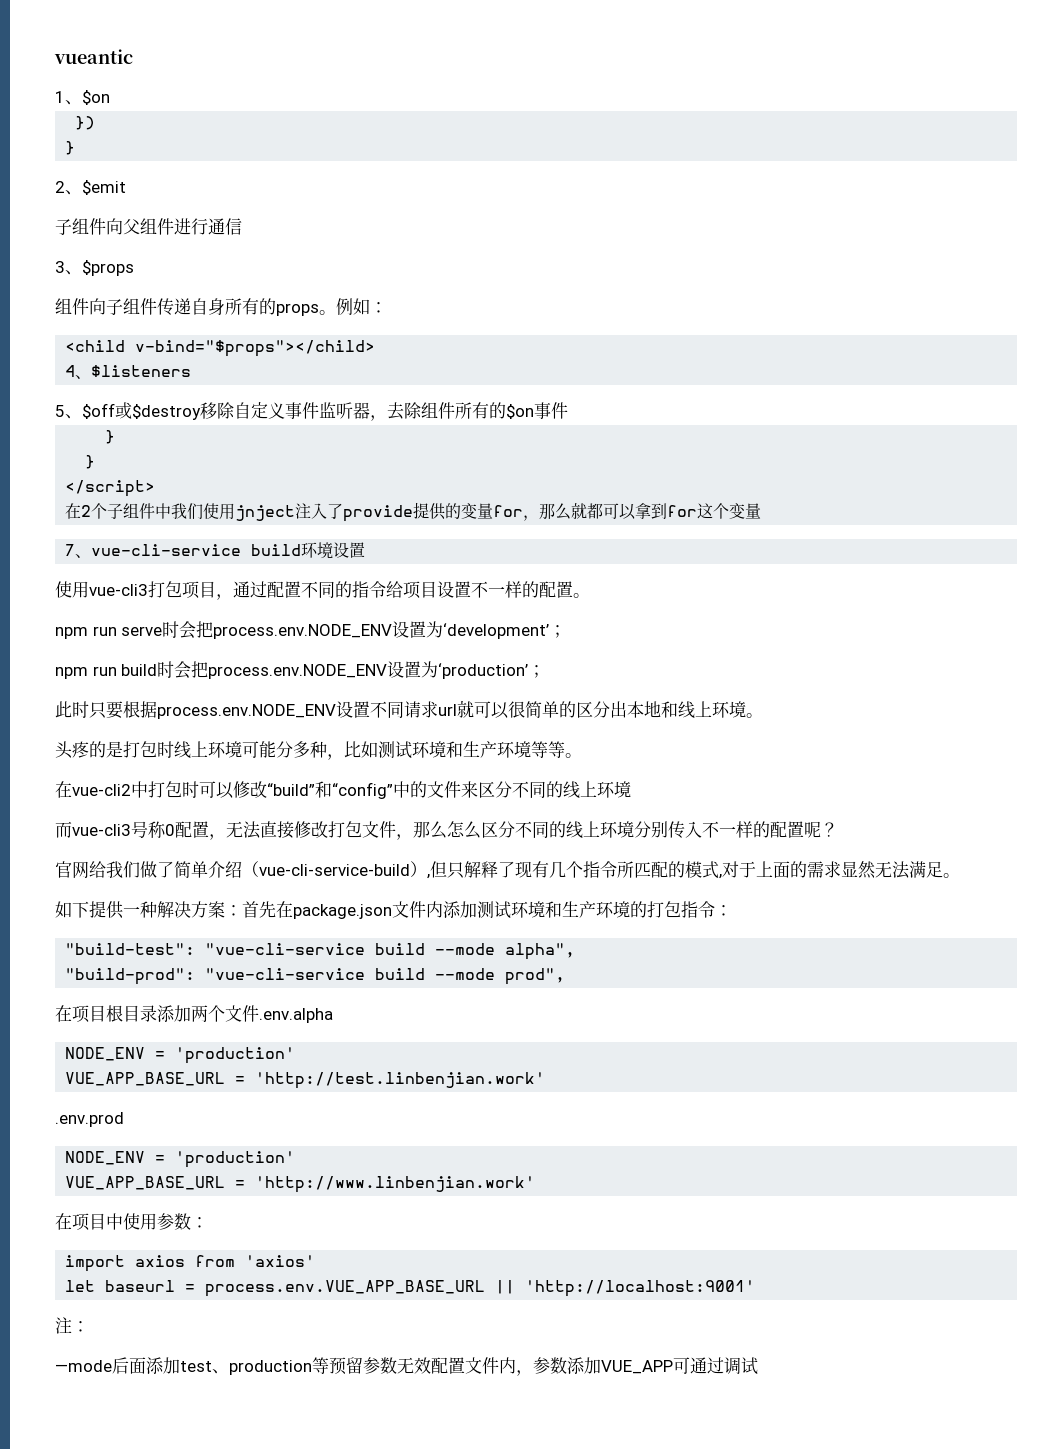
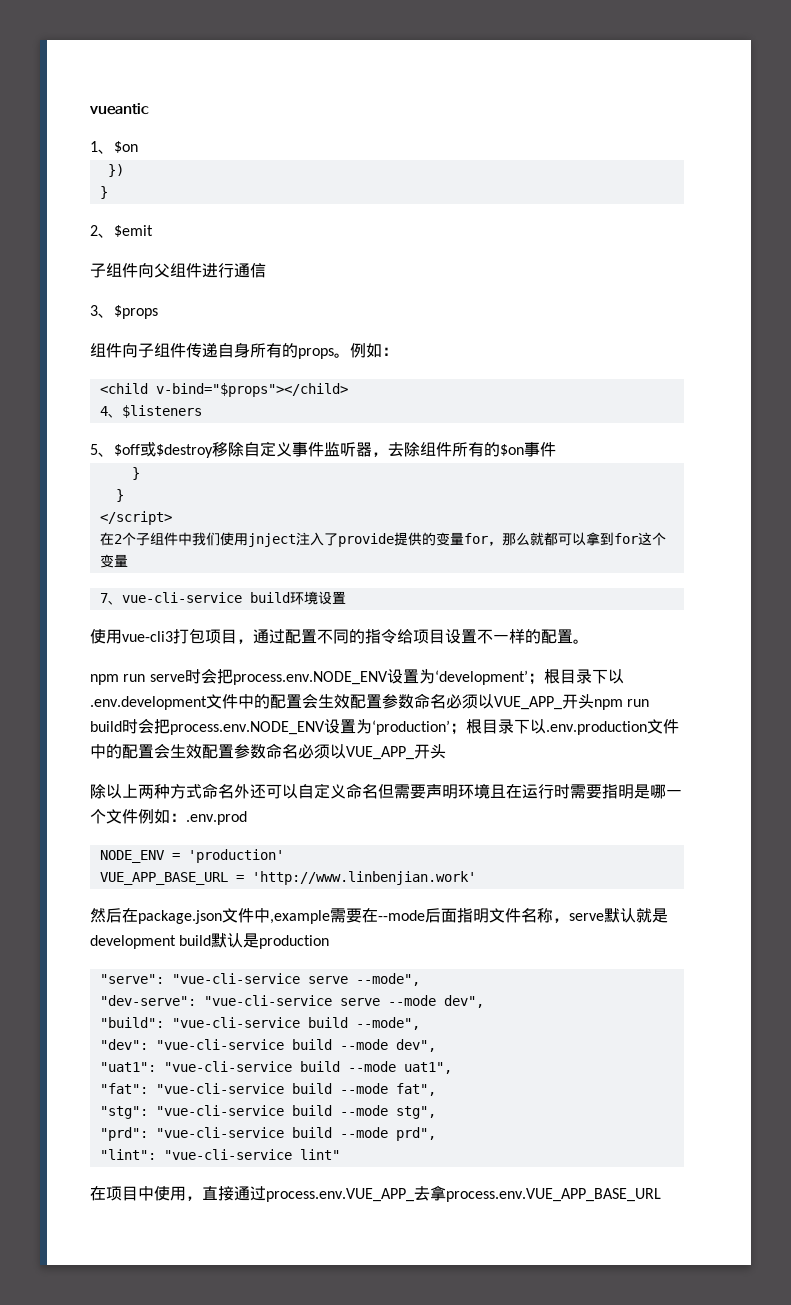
- npm run serve时会把process.env.NODE_ENV设置为‘development’；
- npm run build时会把process.env.NODE_ENV设置为‘production’；
- 此时只要根据process.env.NODE_ENV设置不同请求url就可以很简单的区分出本地和线上环境。
- 头疼的是打包时线上环境可能分多种，比如测试环境和生产环境等等。
- 在vue-cli2中打包时可以修改“build”和“config”中的文件来区分不同的线上环境
- 而vue-cli3号称0配置，无法直接修改打包文件，那么怎么区分不同的线上环境分别传入不一样的配置呢？
- 官网给我们做了简单介绍（vue-cli-service-build）,但只解释了现有几个指令所匹配的模式,对于上面的需求显然无法满足。
- 如下提供一种解决方案：首先在package.json文件内添加测试环境和生产环境的打包指令：
- "build-test": "vue-cli-service build --mode alpha",
- "build-prod": "vue-cli-service build --mode prod",
- 在项目根目录添加两个文件.env.alpha
- NODE_ENV = 'production'
- VUE_APP_BASE_URL = 'http://test.linbenjian.work'
- .env.prod
+ npm run serve时会把process.env.NODE_ENV设置为‘development’；根目录下以.env.development文件中的配置会生效配置参数命名必须以VUE_APP_开头npm run build时会把process.env.NODE_ENV设置为‘production’；根目录下以.env.production文件中的配置会生效配置参数命名必须以VUE_APP_开头
+ 除以上两种方式命名外还可以自定义命名但需要声明环境且在运行时需要指明是哪一个文件例如：.env.prod
- 在项目中使用参数：
- import axios from 'axios'
- let baseurl = process.env.VUE_APP_BASE_URL || 'http://localhost:9001'
- 注：
- —mode后面添加test、production等预留参数无效配置文件内，参数添加VUE_APP可通过调试
+ 然后在package.json文件中,example需要在--mode后面指明文件名称，serve默认就是development build默认是production
+ "serve": "vue-cli-service serve --mode",
+ "dev-serve": "vue-cli-service serve --mode dev",
+ "build": "vue-cli-service build --mode",
+ "dev": "vue-cli-service build --mode dev",
+ "uat1": "vue-cli-service build --mode uat1",
+ "fat": "vue-cli-service build --mode fat",
+ "stg": "vue-cli-service build --mode stg",
+ "prd": "vue-cli-service build --mode prd",
+ "lint": "vue-cli-service lint"
+ 在项目中使用，直接通过process.env.VUE_APP_去拿process.env.VUE_APP_BASE_URL

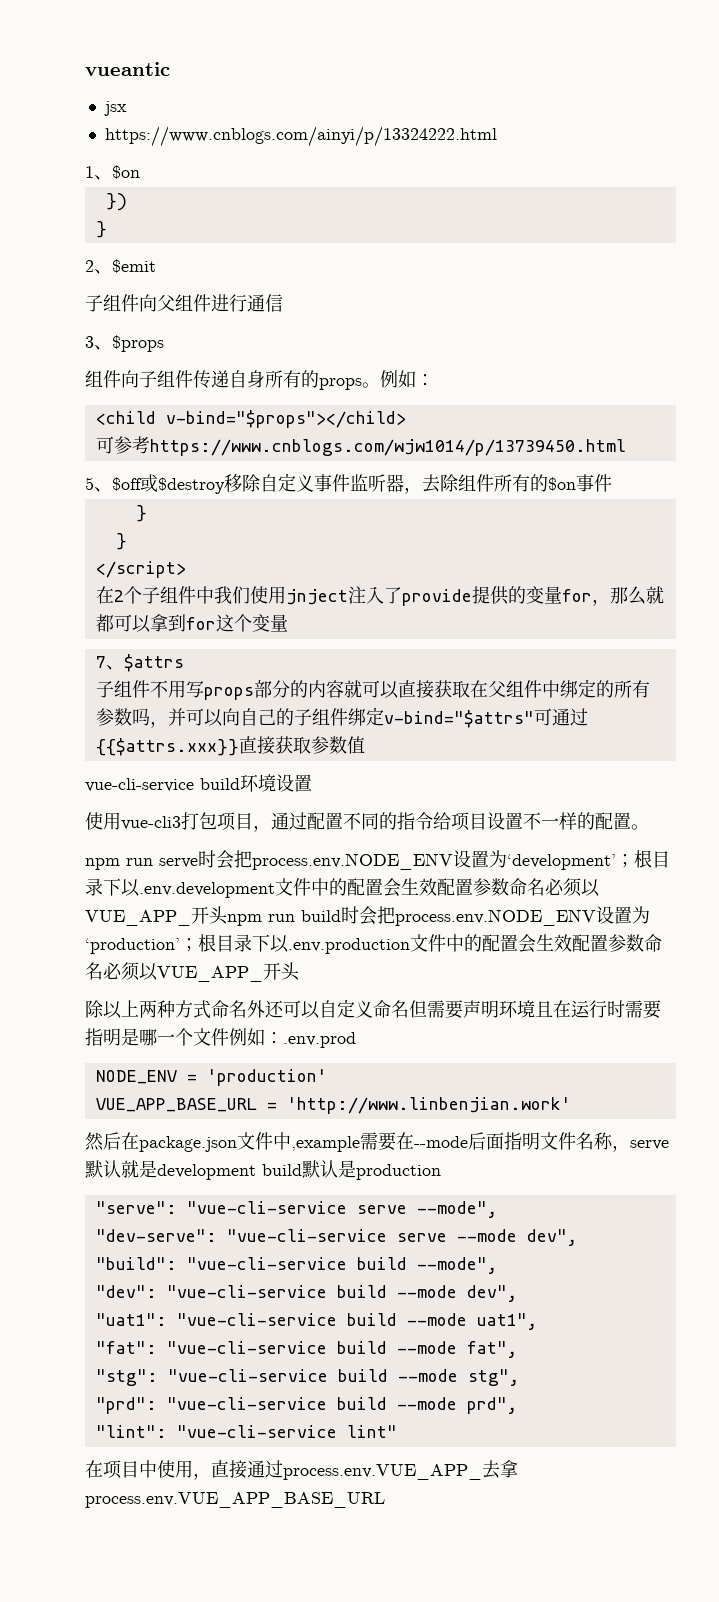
+ jsx
+ https://www.cnblogs.com/ainyi/p/13324222.html
- 4、$listeners
+ 可参考https://www.cnblogs.com/wjw1014/p/13739450.html
- 7、vue-cli-service build环境设置
+ 7、$attrs
+ 子组件不用写props部分的内容就可以直接获取在父组件中绑定的所有参数吗，并可以向自己的子组件绑定v-bind="$attrs"可通过{{$attrs.xxx}}直接获取参数值
+ vue-cli-service build环境设置

